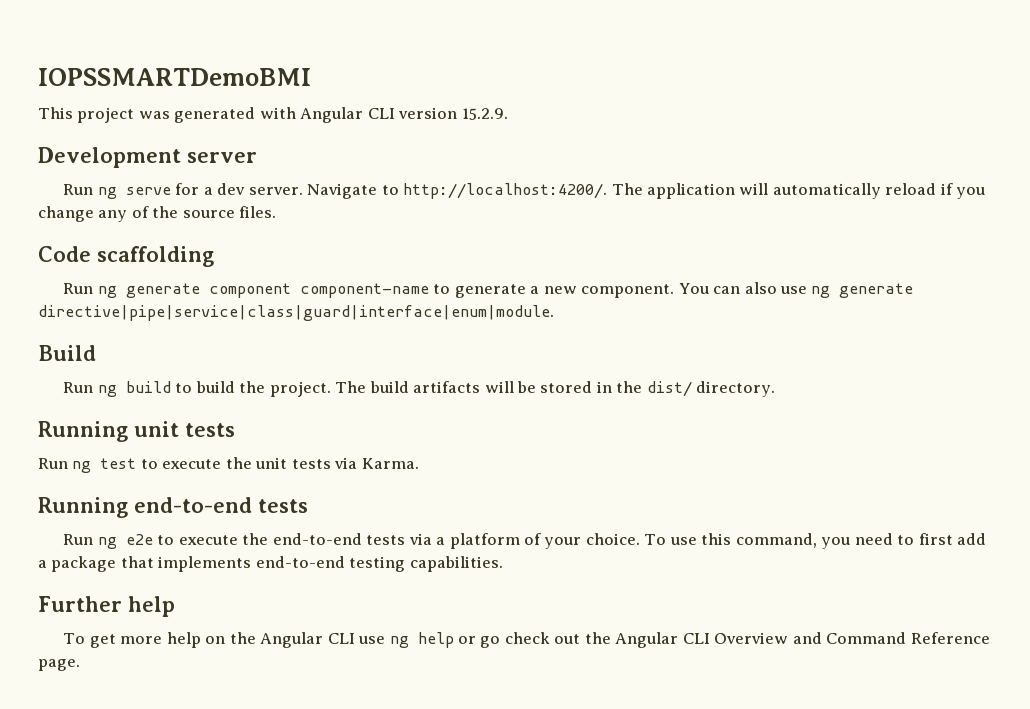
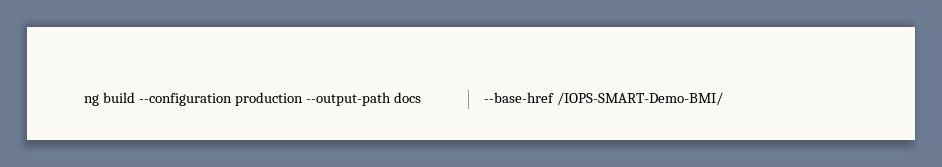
- IOPSSMARTDemoBMI
- This project was generated with Angular CLI version 15.2.9.
- Development server
- Run ng serve for a dev server. Navigate to http://localhost:4200/. The application will automatically reload if you change any of the source files.
- Code scaffolding
- Run ng generate component component-name to generate a new component. You can also use ng generate directive|pipe|service|class|guard|interface|enum|module.
- Build
- Run ng build to build the project. The build artifacts will be stored in the dist/ directory.
- Running unit tests
- Run ng test to execute the unit tests via Karma.
- Running end-to-end tests
- Run ng e2e to execute the end-to-end tests via a platform of your choice. To use this command, you need to first add a package that implements end-to-end testing capabilities.
- Further help
- To get more help on the Angular CLI use ng help or go check out the Angular CLI Overview and Command Reference page.
+ ng build --configuration production --output-path docs --base-href /IOPS-SMART-Demo-BMI/

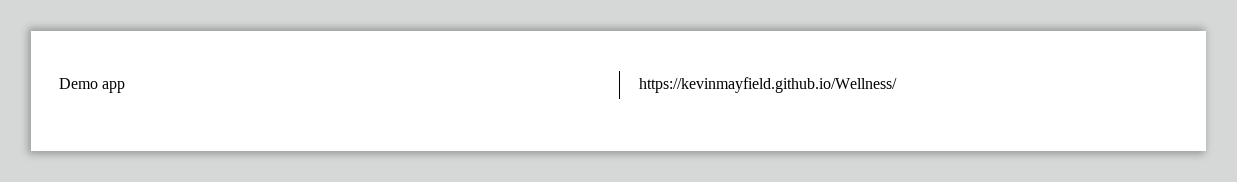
- ng build --configuration production --output-path docs --base-href /IOPS-SMART-Demo-BMI/
+ Demo app
+ https://kevinmayfield.github.io/Wellness/

